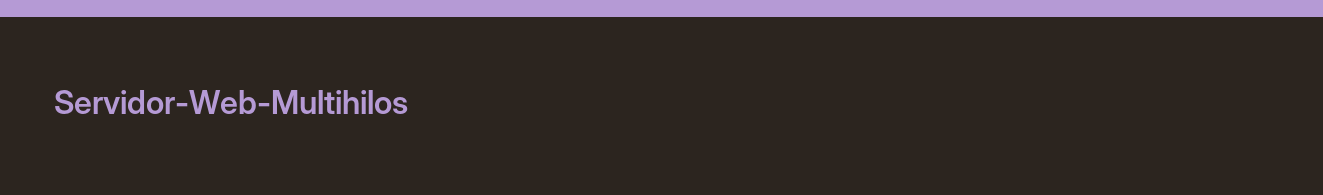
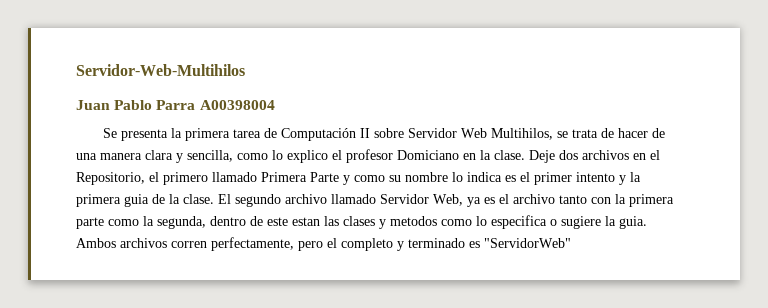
+ Juan Pablo Parra A00398004
+ Se presenta la primera tarea de Computación II sobre Servidor Web Multihilos, se trata de hacer de una manera clara y sencilla, como lo explico el profesor Domiciano en la clase. Deje dos archivos en el Repositorio, el primero llamado Primera Parte y como su nombre lo indica es el primer intento y la primera guia de la clase. El segundo archivo llamado Servidor Web, ya es el archivo tanto con la primera parte como la segunda, dentro de este estan las clases y metodos como lo especifica o sugiere la guia. Ambos archivos corren perfectamente, pero el completo y terminado es "ServidorWeb"

